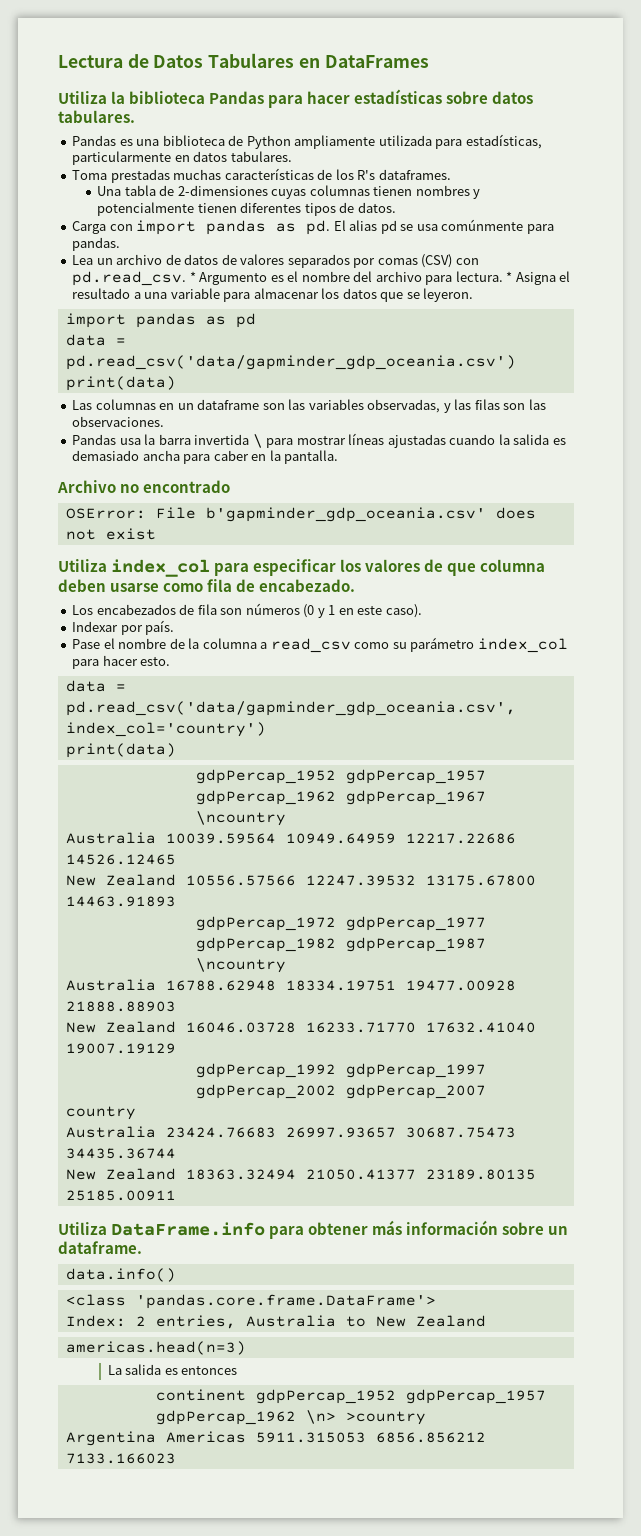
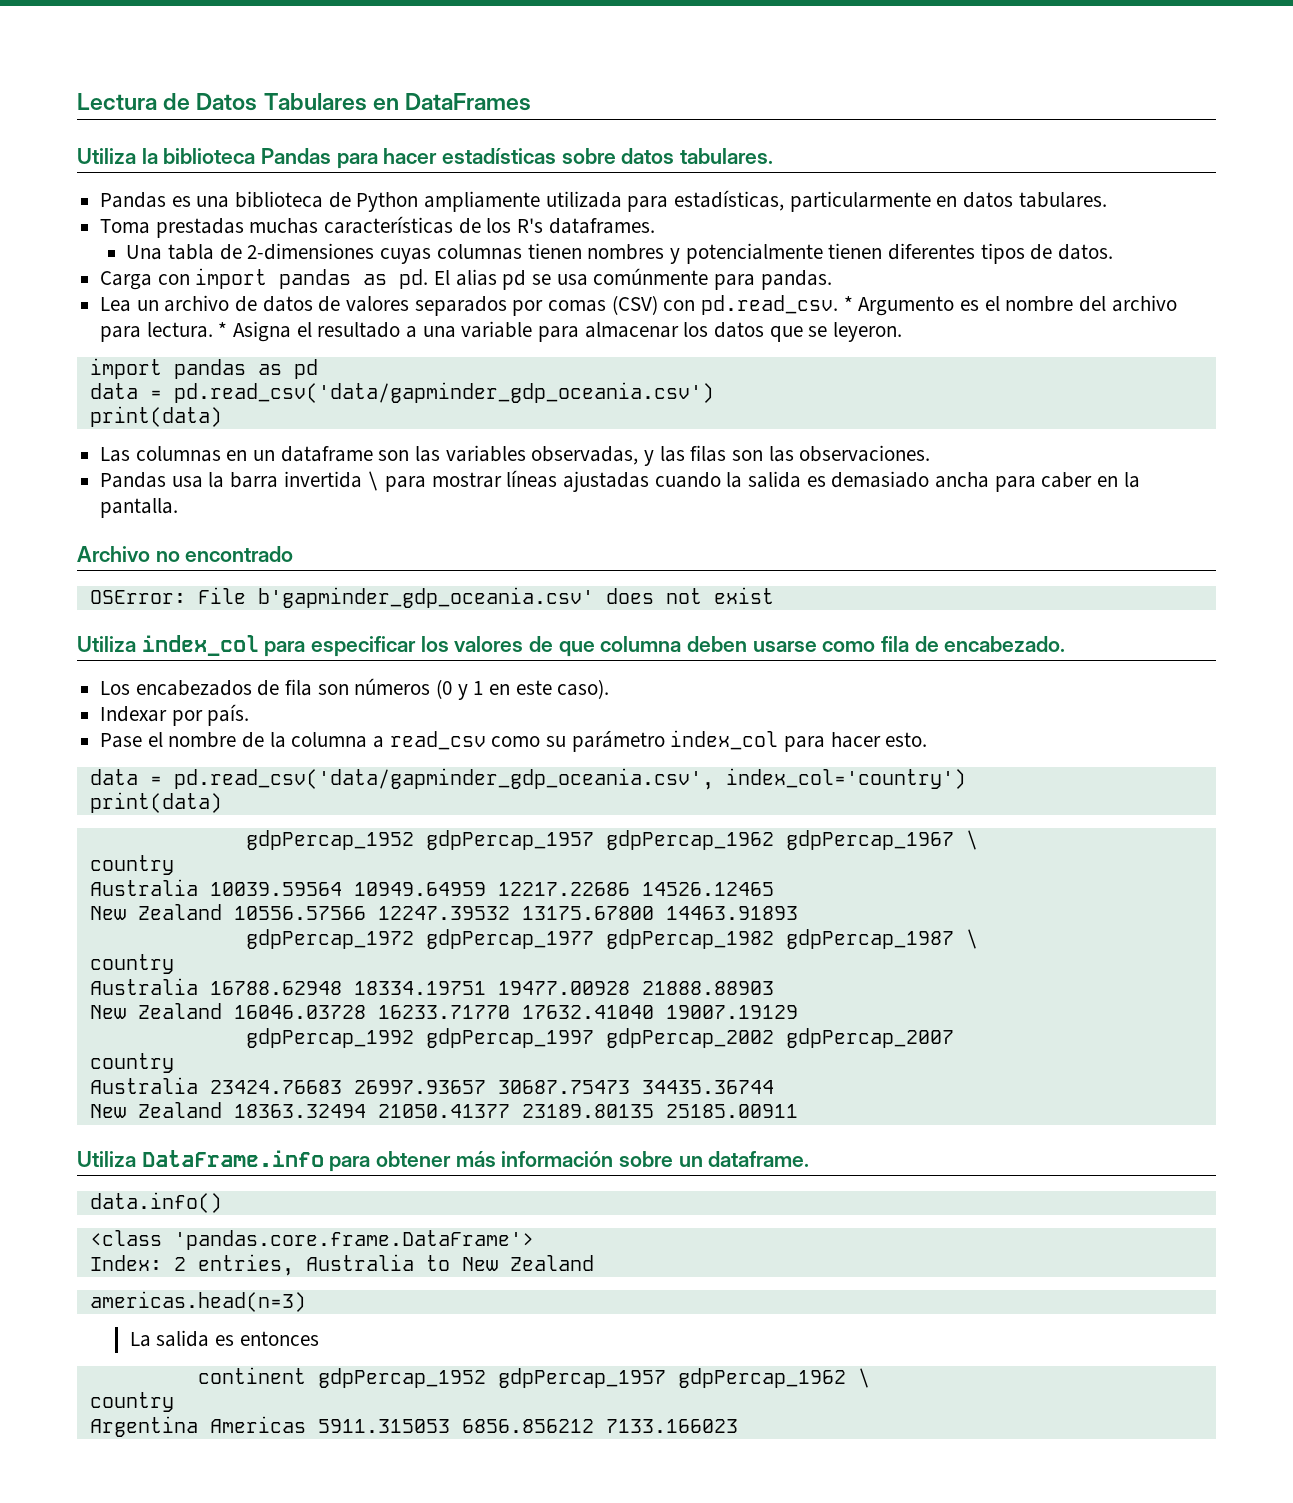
- gdpPercap_1952 gdpPercap_1957 gdpPercap_1962 gdpPercap_1967 \ncountry
+ gdpPercap_1952 gdpPercap_1957 gdpPercap_1962 gdpPercap_1967 \
+ country
- gdpPercap_1972 gdpPercap_1977 gdpPercap_1982 gdpPercap_1987 \ncountry
+ gdpPercap_1972 gdpPercap_1977 gdpPercap_1982 gdpPercap_1987 \
+ country
- continent gdpPercap_1952 gdpPercap_1957 gdpPercap_1962 \n> >country
+ continent gdpPercap_1952 gdpPercap_1957 gdpPercap_1962 \
+ country

